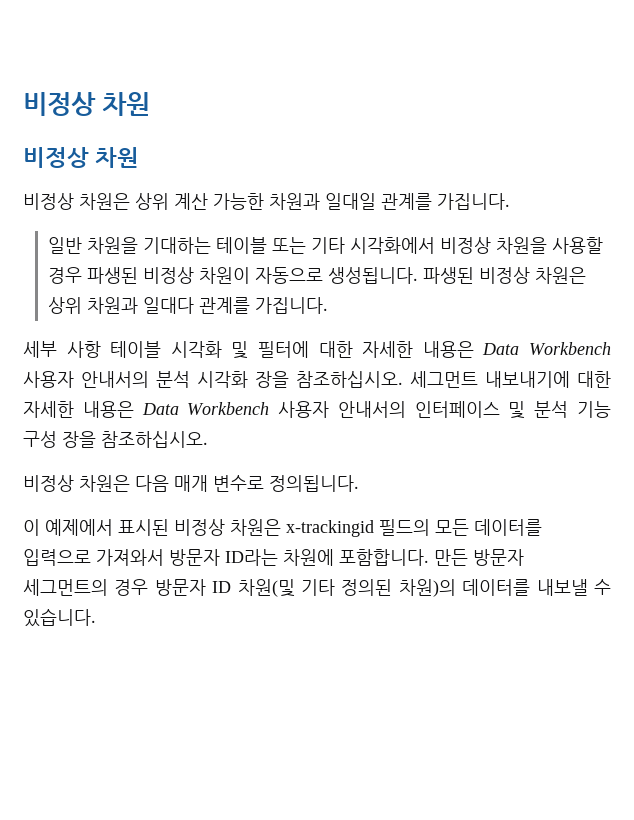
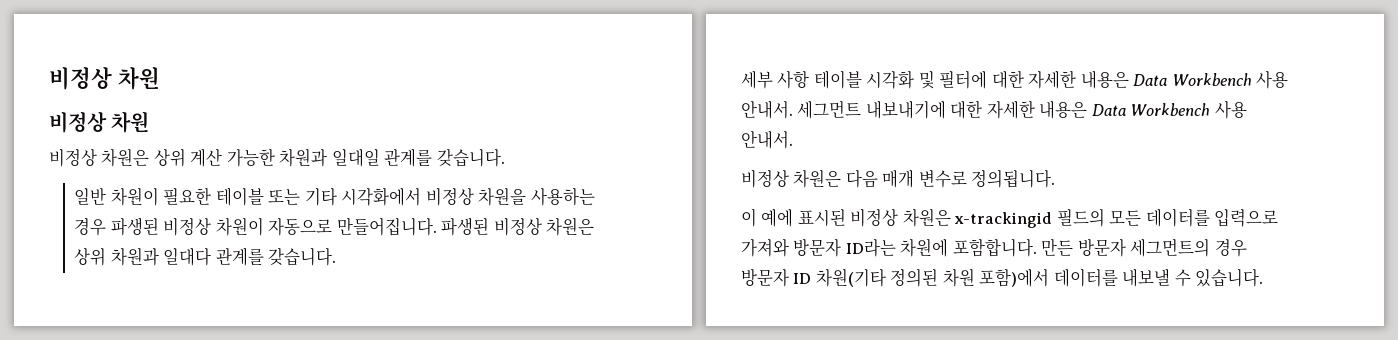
- 비정상 차원은 상위 계산 가능한 차원과 일대일 관계를 가집니다.
+ 비정상 차원은 상위 계산 가능한 차원과 일대일 관계를 갖습니다.
- 일반 차원을 기대하는 테이블 또는 기타 시각화에서 비정상 차원을 사용할 경우 파생된 비정상 차원이 자동으로 생성됩니다.
+ 일반 차원이 필요한 테이블 또는 기타 시각화에서 비정상 차원을 사용하는 경우 파생된 비정상 차원이 자동으로 만들어집니다.
- 파생된 비정상 차원은 상위 차원과 일대다 관계를 가집니다.
+ 파생된 비정상 차원은 상위 차원과 일대다 관계를 갖습니다.
- 세부 사항 테이블 시각화 및 필터에 대한 자세한 내용은 Data Workbench 사용자 안내서의 분석 시각화 장을 참조하십시오.
+ 세부 사항 테이블 시각화 및 필터에 대한 자세한 내용은 Data Workbench 사용 안내서.
- 세그먼트 내보내기에 대한 자세한 내용은 Data Workbench 사용자 안내서의 인터페이스 및 분석 기능 구성 장을 참조하십시오.
+ 세그먼트 내보내기에 대한 자세한 내용은 Data Workbench 사용 안내서.
- 이 예제에서 표시된 비정상 차원은 x-trackingid 필드의 모든 데이터를 입력으로 가져와서 방문자 ID라는 차원에 포함합니다.
+ 이 예에 표시된 비정상 차원은 x-trackingid 필드의 모든 데이터를 입력으로 가져와 방문자 ID라는 차원에 포함합니다.
- 만든 방문자 세그먼트의 경우 방문자 ID 차원(및 기타 정의된 차원)의 데이터를 내보낼 수 있습니다.
+ 만든 방문자 세그먼트의 경우 방문자 ID 차원(기타 정의된 차원 포함)에서 데이터를 내보낼 수 있습니다.

